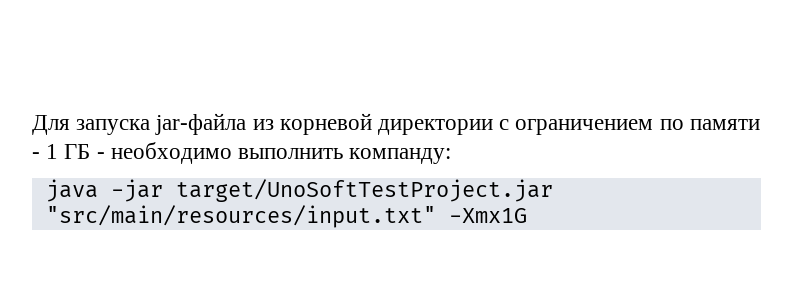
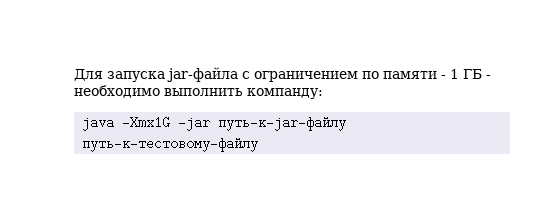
- Для запуска jar-файла из корневой директории с ограничением по памяти - 1 ГБ - необходимо выполнить компанду:
+ Для запуска jar-файла с ограничением по памяти - 1 ГБ - необходимо выполнить компанду:
- java -jar target/UnoSoftTestProject.jar "src/main/resources/input.txt" -Xmx1G
+ java -Xmx1G -jar путь-к-jar-файлу путь-к-тестовому-файлу

